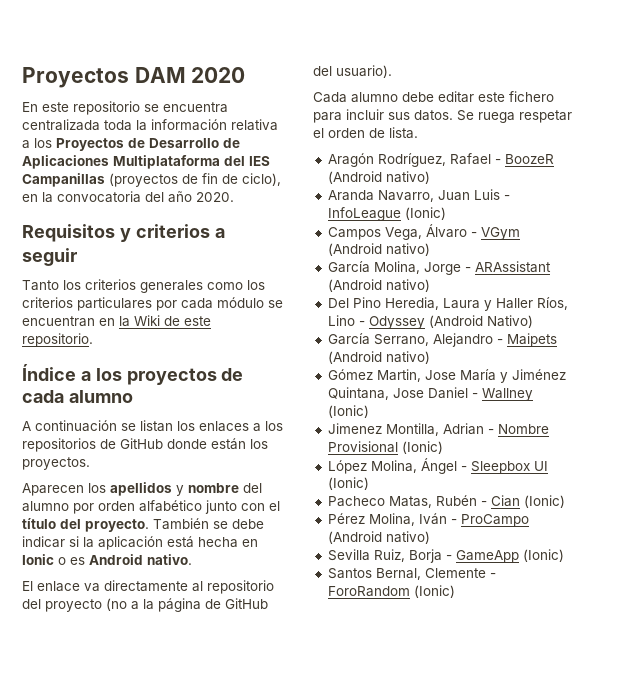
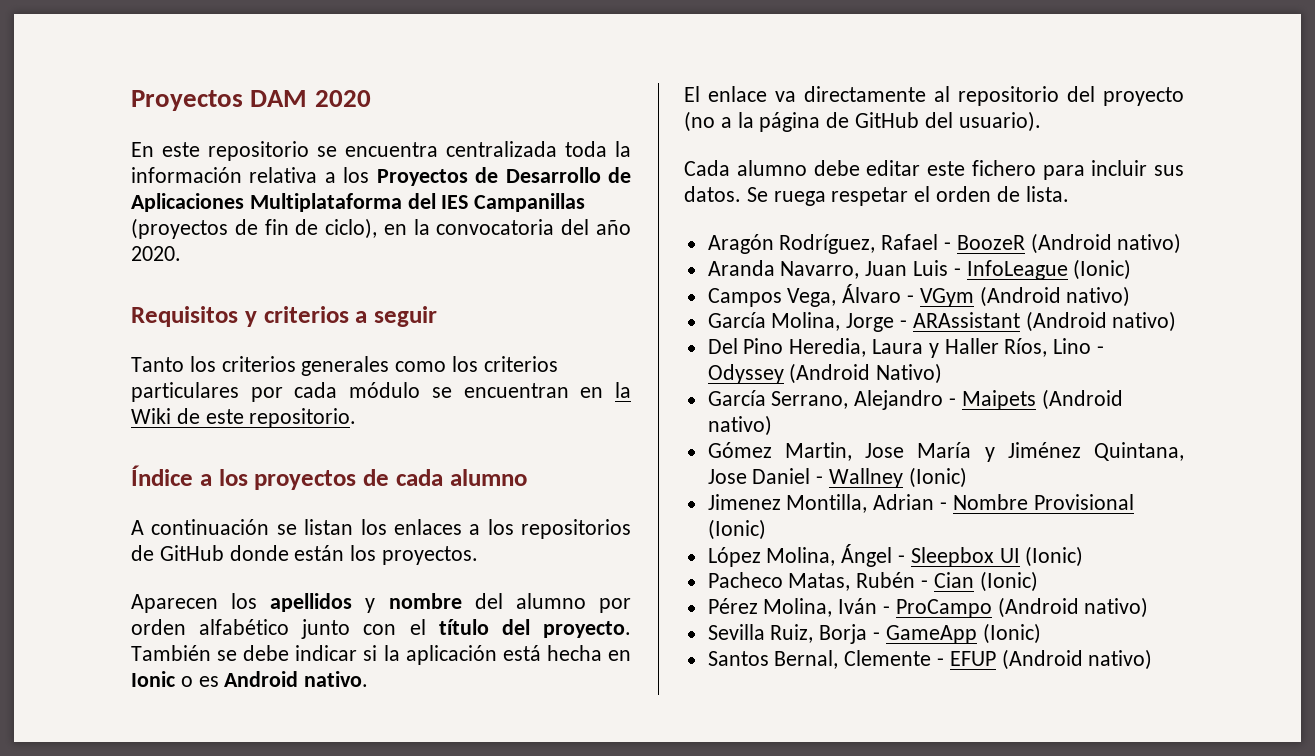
- Santos Bernal, Clemente - ForoRandom (Ionic)
+ Santos Bernal, Clemente - EFUP (Android nativo)

